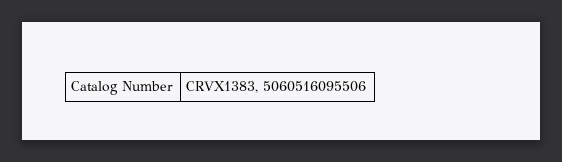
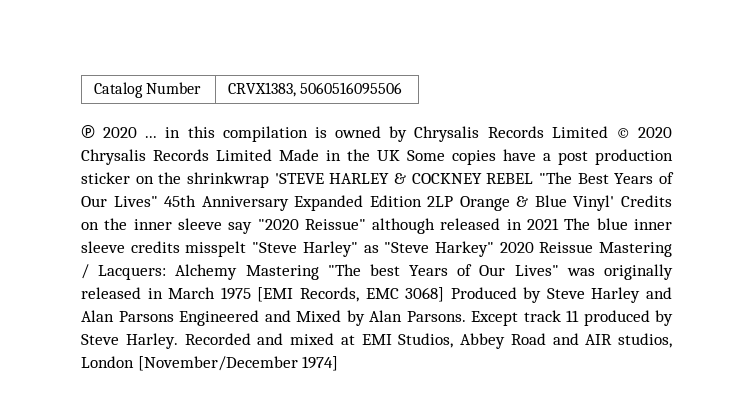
+ ℗ 2020 ... in this compilation is owned by Chrysalis Records Limited © 2020 Chrysalis Records Limited Made in the UK Some copies have a post production sticker on the shrinkwrap 'STEVE HARLEY & COCKNEY REBEL "The Best Years of Our Lives" 45th Anniversary Expanded Edition 2LP Orange & Blue Vinyl' Credits on the inner sleeve say "2020 Reissue" although released in 2021 The blue inner sleeve credits misspelt "Steve Harley" as "Steve Harkey" 2020 Reissue Mastering / Lacquers: Alchemy Mastering "The best Years of Our Lives" was originally released in March 1975 [EMI Records, EMC 3068] Produced by Steve Harley and Alan Parsons Engineered and Mixed by Alan Parsons. Except track 11 produced by Steve Harley. Recorded and mixed at EMI Studios, Abbey Road and AIR studios, London [November/December 1974]

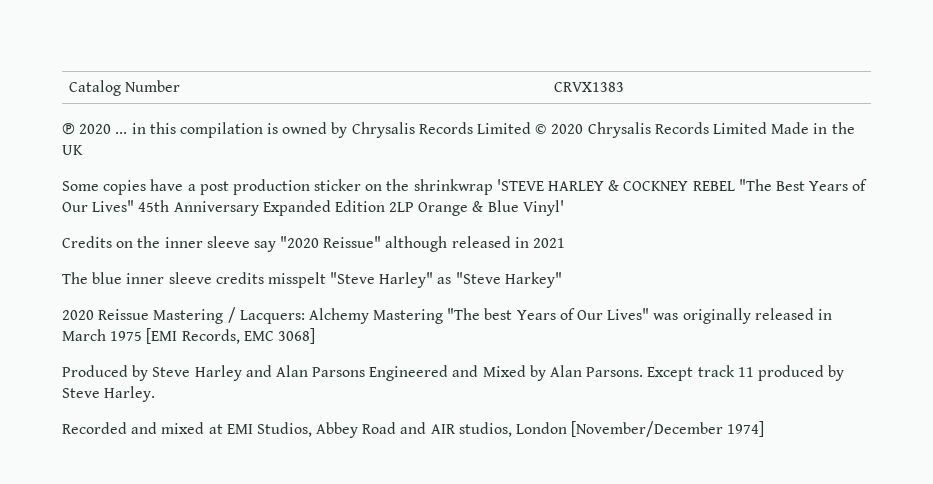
- Catalog Number | CRVX1383, 5060516095506
+ Catalog Number | CRVX1383
- ℗ 2020 ... in this compilation is owned by Chrysalis Records Limited © 2020 Chrysalis Records Limited Made in the UK Some copies have a post production sticker on the shrinkwrap 'STEVE HARLEY & COCKNEY REBEL "The Best Years of Our Lives" 45th Anniversary Expanded Edition 2LP Orange & Blue Vinyl' Credits on the inner sleeve say "2020 Reissue" although released in 2021 The blue inner sleeve credits misspelt "Steve Harley" as "Steve Harkey" 2020 Reissue Mastering / Lacquers:
+ ℗ 2020 ... in this compilation is owned by Chrysalis Records Limited © 2020 Chrysalis Records Limited Made in the UK
+ Some copies have a post production sticker on the shrinkwrap 'STEVE HARLEY & COCKNEY REBEL "The Best Years of Our Lives" 45th Anniversary Expanded Edition 2LP Orange & Blue Vinyl'
+ Credits on the inner sleeve say "2020 Reissue" although released in 2021
+ The blue inner sleeve credits misspelt "Steve Harley" as "Steve Harkey"
+ 2020 Reissue Mastering / Lacquers:
- Alchemy Mastering "The best Years of Our Lives" was originally released in March 1975 [EMI Records, EMC 3068] Produced by Steve Harley and Alan Parsons Engineered and Mixed by Alan Parsons.
+ Alchemy Mastering "The best Years of Our Lives" was originally released in March 1975 [EMI Records, EMC 3068]
+ Produced by Steve Harley and Alan Parsons Engineered and Mixed by Alan Parsons.
- Except track 11 produced by Steve Harley. Recorded and mixed at EMI Studios, Abbey Road and AIR studios, London [November/December 1974]
+ Except track 11 produced by Steve Harley.
+ Recorded and mixed at EMI Studios, Abbey Road and AIR studios, London [November/December 1974]

